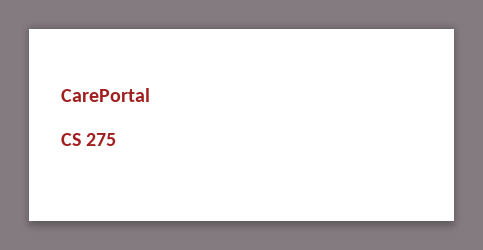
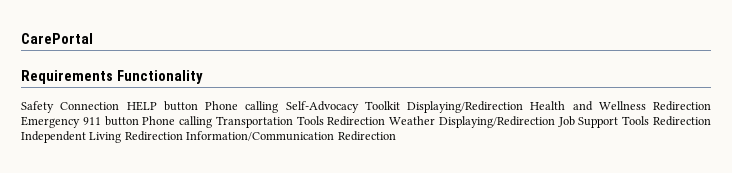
- CS 275
+ Requirements Functionality
+ Safety Connection HELP button Phone calling Self-Advocacy Toolkit Displaying/Redirection Health and Wellness Redirection Emergency 911 button Phone calling Transportation Tools Redirection Weather Displaying/Redirection Job Support Tools Redirection Independent Living Redirection Information/Communication Redirection

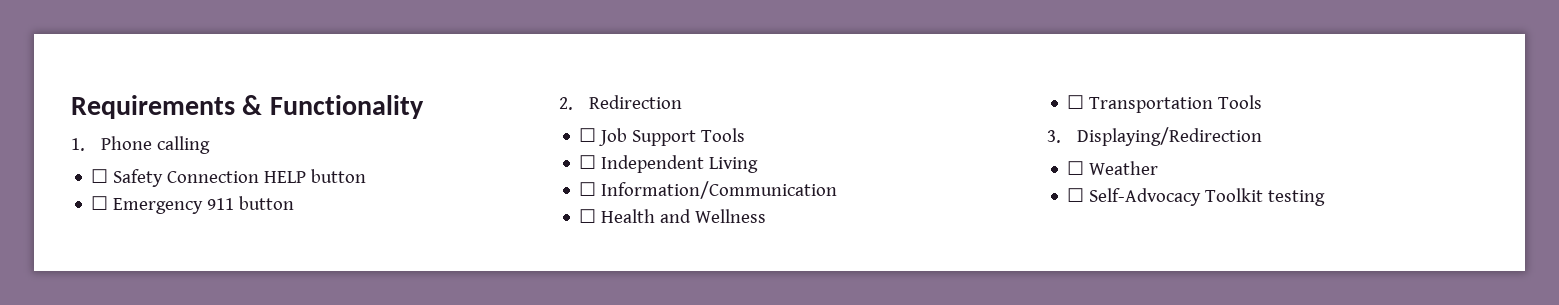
- CarePortal
- Requirements Functionality
+ Requirements & Functionality
- Safety Connection HELP button Phone calling Self-Advocacy Toolkit Displaying/Redirection Health and Wellness Redirection Emergency 911 button Phone calling Transportation Tools Redirection Weather Displaying/Redirection Job Support Tools Redirection Independent Living Redirection Information/Communication Redirection
+ 1. Phone calling
+ ☐ Safety Connection HELP button
+ ☐ Emergency 911 button
+ 2. Redirection
+ ☐ Job Support Tools
+ ☐ Independent Living
+ ☐ Information/Communication
+ ☐ Health and Wellness
+ ☐ Transportation Tools
+ 3. Displaying/Redirection
+ ☐ Weather
+ ☐ Self-Advocacy Toolkit testing

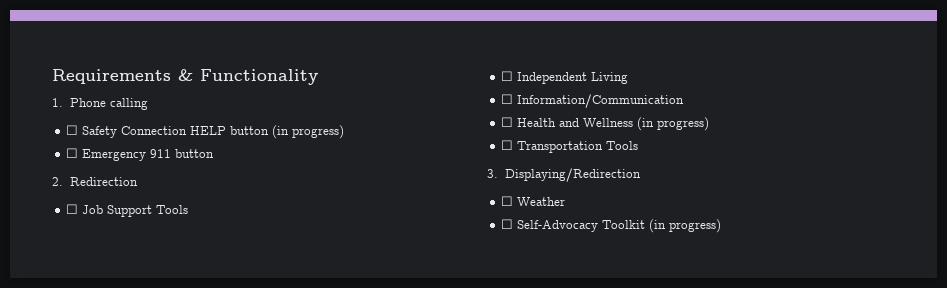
- ☐ Safety Connection HELP button
+ ☐ Safety Connection HELP button (in progress)
- ☐ Health and Wellness
+ ☐ Health and Wellness (in progress)
- ☐ Self-Advocacy Toolkit testing
+ ☐ Self-Advocacy Toolkit (in progress)

